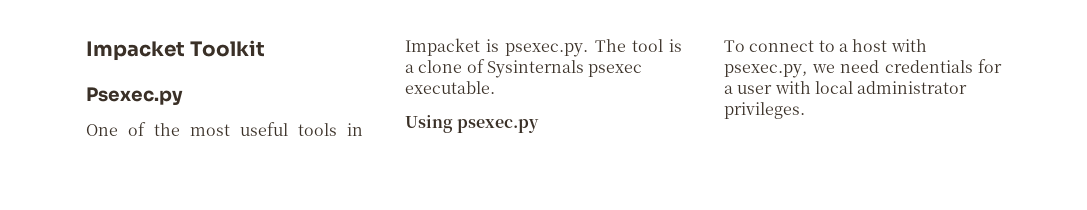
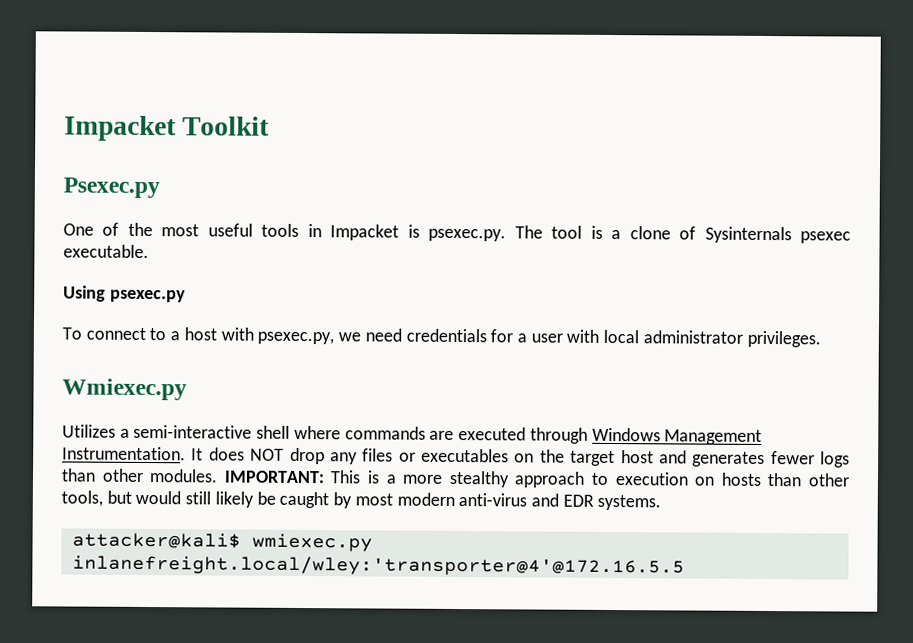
+ Wmiexec.py
+ Utilizes a semi-interactive shell where commands are executed through Windows Management Instrumentation. It does NOT drop any files or executables on the target host and generates fewer logs than other modules. IMPORTANT: This is a more stealthy approach to execution on hosts than other tools, but would still likely be caught by most modern anti-virus and EDR systems.
+ attacker@kali$ wmiexec.py inlanefreight.local/wley:'transporter@4'@172.16.5.5

